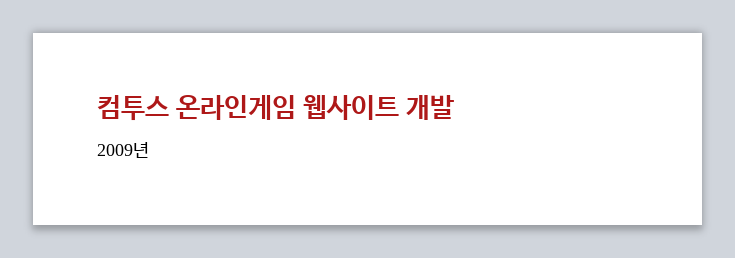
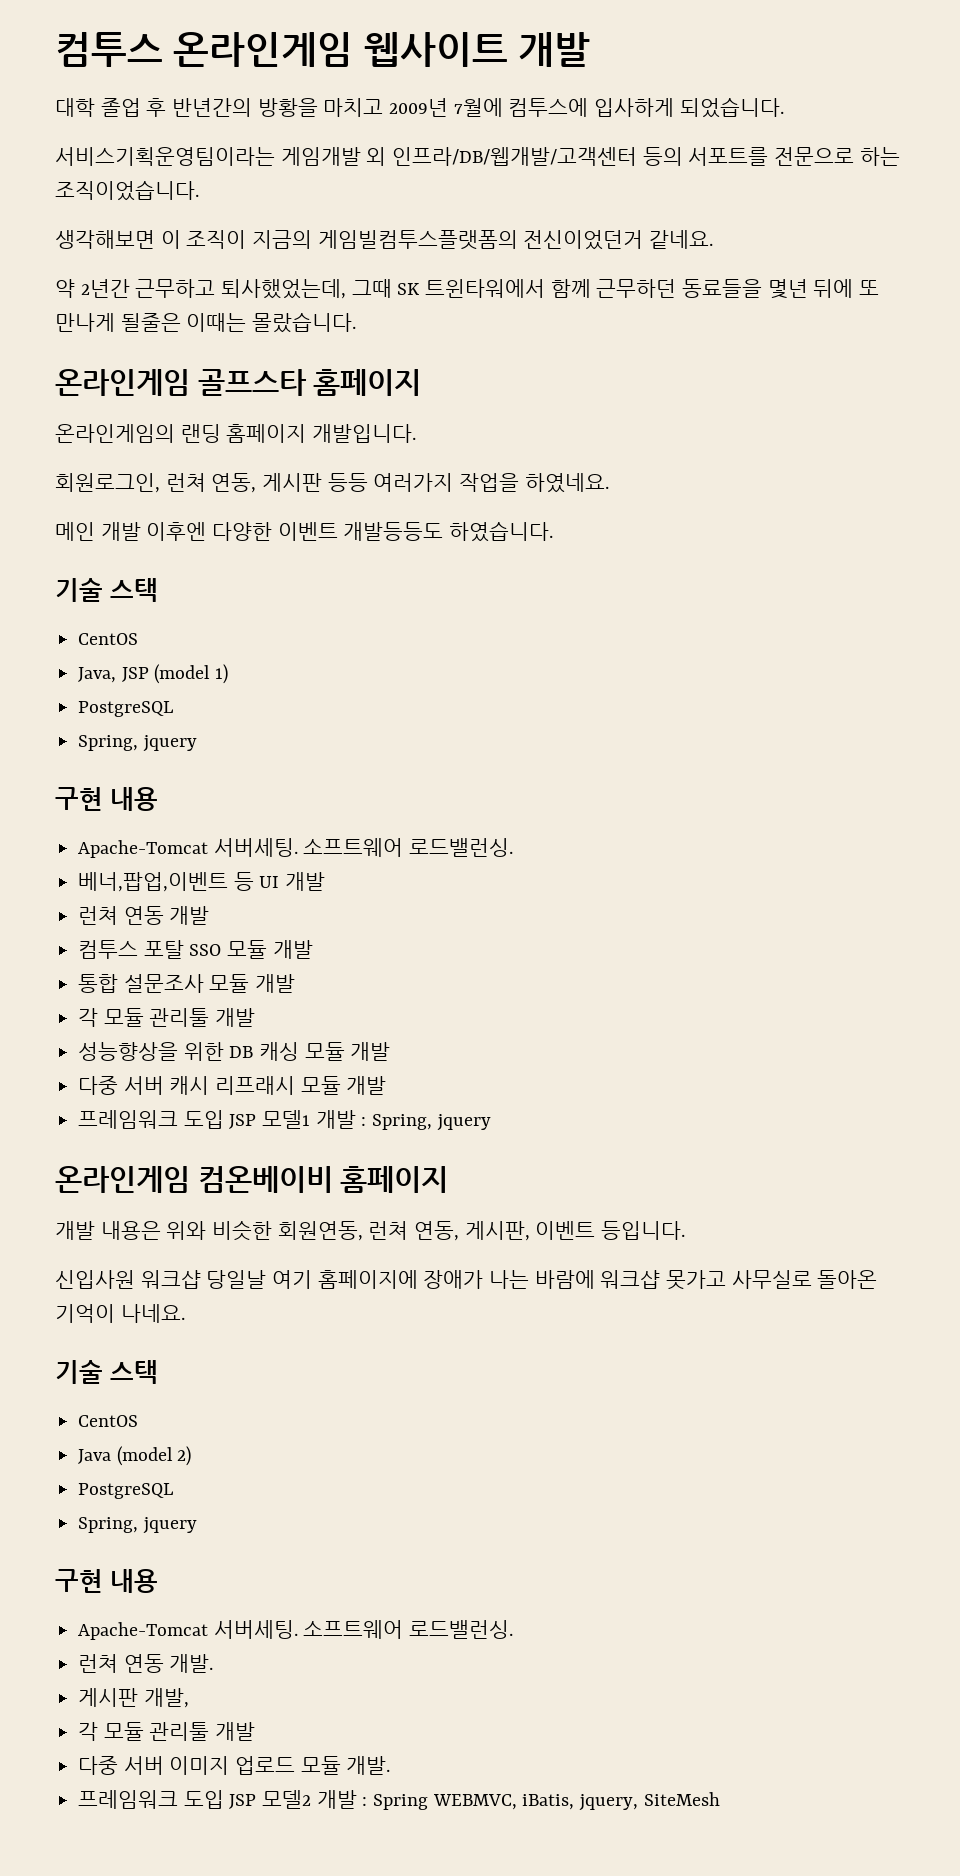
- 2009년
+ 대학 졸업 후 반년간의 방황을 마치고 2009년 7월에 컴투스에 입사하게 되었습니다.
+ 서비스기획운영팀이라는 게임개발 외 인프라/DB/웹개발/고객센터 등의 서포트를 전문으로 하는 조직이었습니다.
+ 생각해보면 이 조직이 지금의 게임빌컴투스플랫폼의 전신이었던거 같네요.
+ 약 2년간 근무하고 퇴사했었는데, 그때 SK 트윈타워에서 함께 근무하던 동료들을 몇년 뒤에 또 만나게 될줄은 이때는 몰랐습니다.
+ 온라인게임 골프스타 홈페이지
+ 온라인게임의 랜딩 홈페이지 개발입니다.
+ 회원로그인, 런쳐 연동, 게시판 등등 여러가지 작업을 하였네요.
+ 메인 개발 이후엔 다양한 이벤트 개발등등도 하였습니다.
+ 기술 스택
+ CentOS
+ Java, JSP (model 1)
+ PostgreSQL
+ Spring, jquery
+ 구현 내용
+ Apache-Tomcat 서버세팅. 소프트웨어 로드밸런싱.
+ 베너,팝업,이벤트 등 UI 개발
+ 런쳐 연동 개발
+ 컴투스 포탈 SSO 모듈 개발
+ 통합 설문조사 모듈 개발
+ 각 모듈 관리툴 개발
+ 성능향상을 위한 DB 캐싱 모듈 개발
+ 다중 서버 캐시 리프래시 모듈 개발
+ 프레임워크 도입 JSP 모델1 개발 : Spring, jquery
+ 온라인게임 컴온베이비 홈페이지
+ 개발 내용은 위와 비슷한 회원연동, 런쳐 연동, 게시판, 이벤트 등입니다.
+ 신입사원 워크샵 당일날 여기 홈페이지에 장애가 나는 바람에 워크샵 못가고 사무실로 돌아온 기억이 나네요.
+ 기술 스택
+ CentOS
+ Java (model 2)
+ PostgreSQL
+ Spring, jquery
+ 구현 내용
+ Apache-Tomcat 서버세팅. 소프트웨어 로드밸런싱.
+ 런쳐 연동 개발.
+ 게시판 개발,
+ 각 모듈 관리툴 개발
+ 다중 서버 이미지 업로드 모듈 개발.
+ 프레임워크 도입 JSP 모델2 개발 : Spring WEBMVC, iBatis, jquery, SiteMesh

